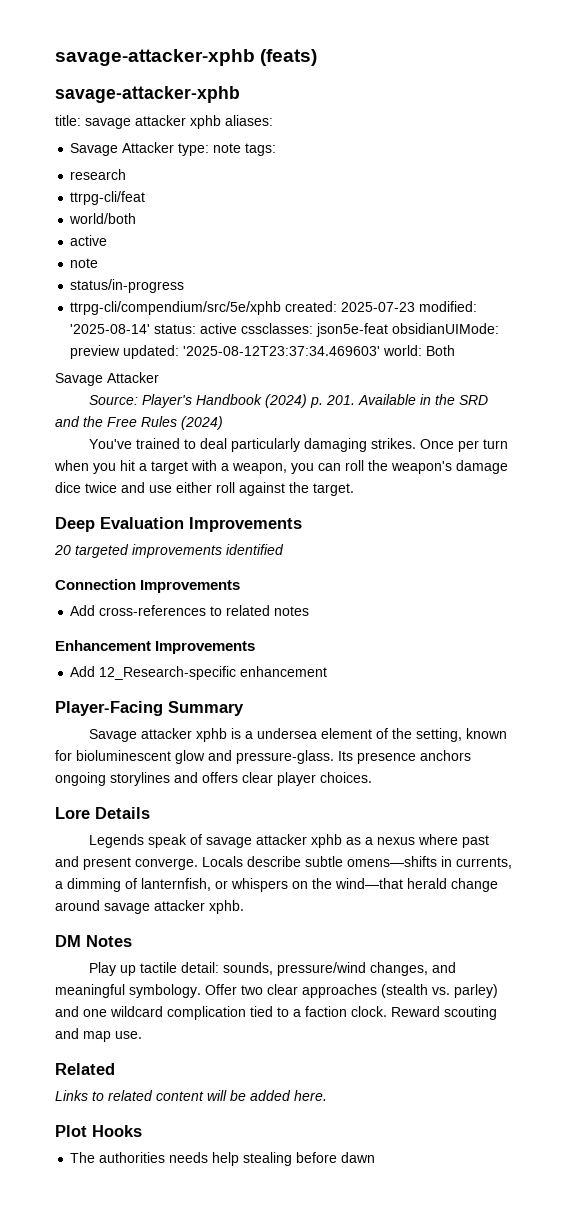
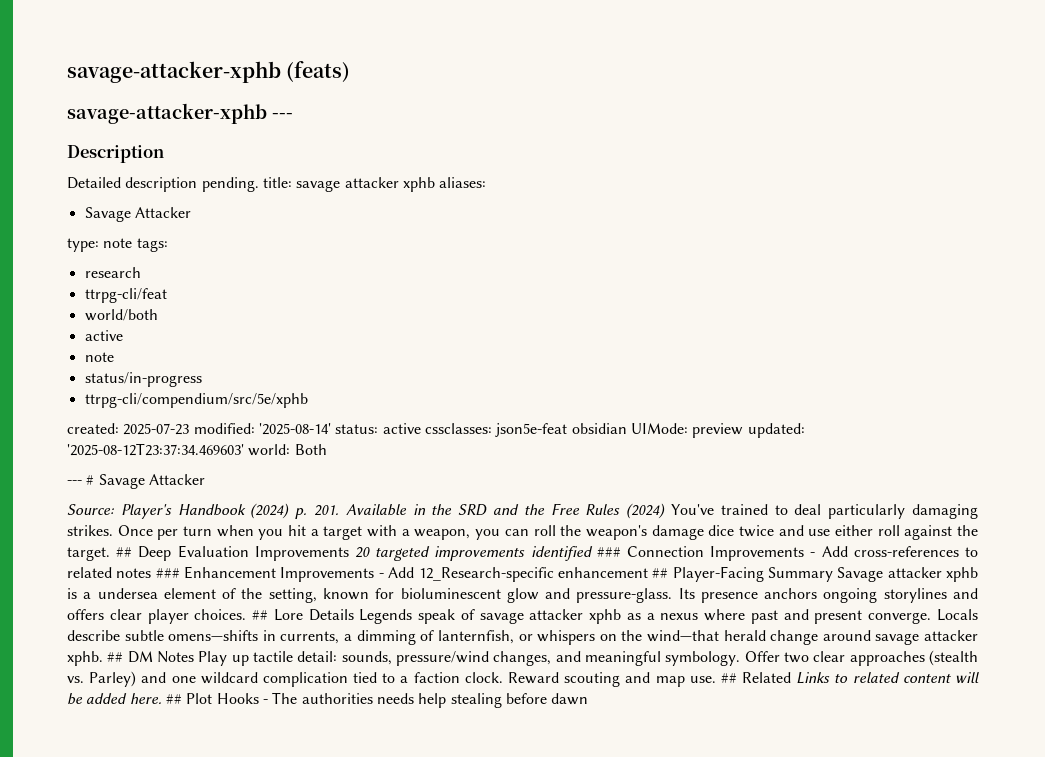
  savage-attacker-xphb (feats)
- savage-attacker-xphb
- title: savage attacker xphb aliases:
- Savage Attacker type: note tags:
+ savage-attacker-xphb ---
+ Description
+ Detailed description pending. title: savage attacker xphb aliases:
+ Savage Attacker
+ type: note tags:
- ttrpg-cli/compendium/src/5e/xphb created: 2025-07-23 modified: '2025-08-14' status: active cssclasses: json5e-feat obsidianUIMode: preview updated: '2025-08-12T23:37:34.469603' world: Both
- Savage Attacker
+ ttrpg-cli/compendium/src/5e/xphb
+ created: 2025-07-23 modified: '2025-08-14' status: active cssclasses: json5e-feat obsidian UIMode: preview updated: '2025-08-12T23:37:34.469603' world: Both
+ --- # Savage Attacker
- Source: Player's Handbook (2024) p. 201. Available in the SRD and the Free Rules (2024)
- You've trained to deal particularly damaging strikes.
+ Source: Player's Handbook (2024) p. 201. Available in the SRD and the Free Rules (2024) You've trained to deal particularly damaging strikes.
- Once per turn when you hit a target with a weapon, you can roll the weapon's damage dice twice and use either roll against the target.
- Deep Evaluation Improvements
- 20 targeted improvements identified
- Connection Improvements
- Add cross-references to related notes
- Enhancement Improvements
- Add 12_Research-specific enhancement
- Player-Facing Summary
- Savage attacker xphb is a undersea element of the setting, known for bioluminescent glow and pressure-glass.
+ Once per turn when you hit a target with a weapon, you can roll the weapon's damage dice twice and use either roll against the target. ## Deep Evaluation Improvements 20 targeted improvements identified ### Connection Improvements - Add cross-references to related notes ### Enhancement Improvements - Add 12_Research-specific enhancement ## Player-Facing Summary Savage attacker xphb is a undersea element of the setting, known for bioluminescent glow and pressure-glass.
- Its presence anchors ongoing storylines and offers clear player choices.
- Lore Details
- Legends speak of savage attacker xphb as a nexus where past and present converge.
+ Its presence anchors ongoing storylines and offers clear player choices. ## Lore Details Legends speak of savage attacker xphb as a nexus where past and present converge.
- Locals describe subtle omens—shifts in currents, a dimming of lanternfish, or whispers on the wind—that herald change around savage attacker xphb.
- DM Notes
- Play up tactile detail: sounds, pressure/wind changes, and meaningful symbology.
+ Locals describe subtle omens—shifts in currents, a dimming of lanternfish, or whispers on the wind—that herald change around savage attacker xphb. ## DM Notes Play up tactile detail: sounds, pressure/wind changes, and meaningful symbology.
- Offer two clear approaches (stealth vs. parley) and one wildcard complication tied to a faction clock.
+ Offer two clear approaches (stealth vs. Parley) and one wildcard complication tied to a faction clock.
- Reward scouting and map use.
- Related
- Links to related content will be added here.
- Plot Hooks
- The authorities needs help stealing before dawn
+ Reward scouting and map use. ## Related Links to related content will be added here. ## Plot Hooks - The authorities needs help stealing before dawn

